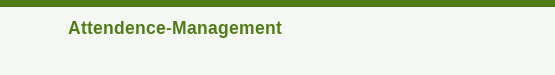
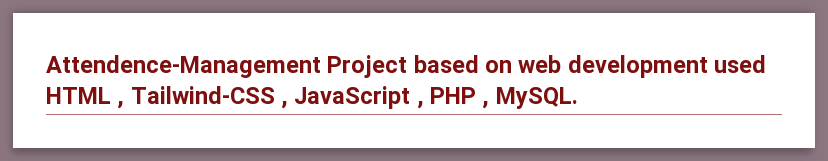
- Attendence-Management
+ Attendence-Management Project based on web development used HTML , Tailwind-CSS , JavaScript , PHP , MySQL.

